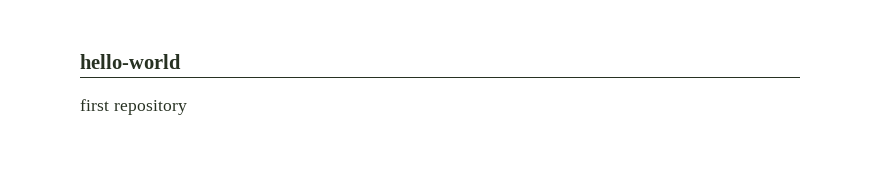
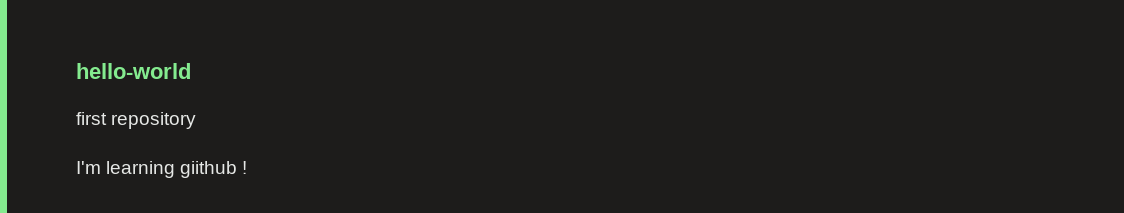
+ I'm learning giithub !

